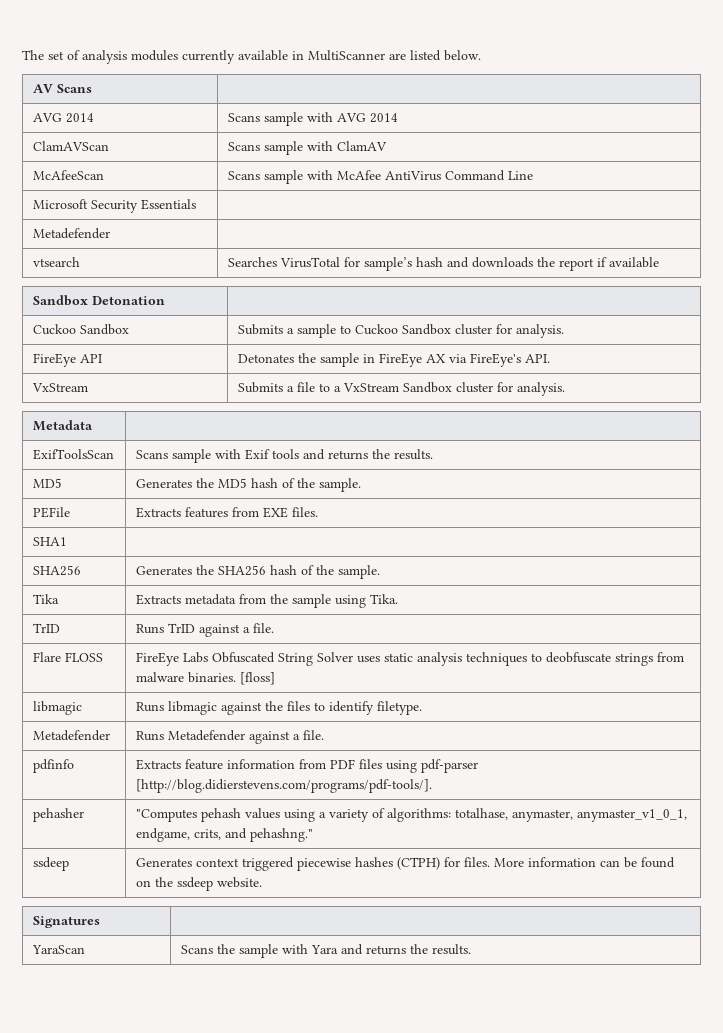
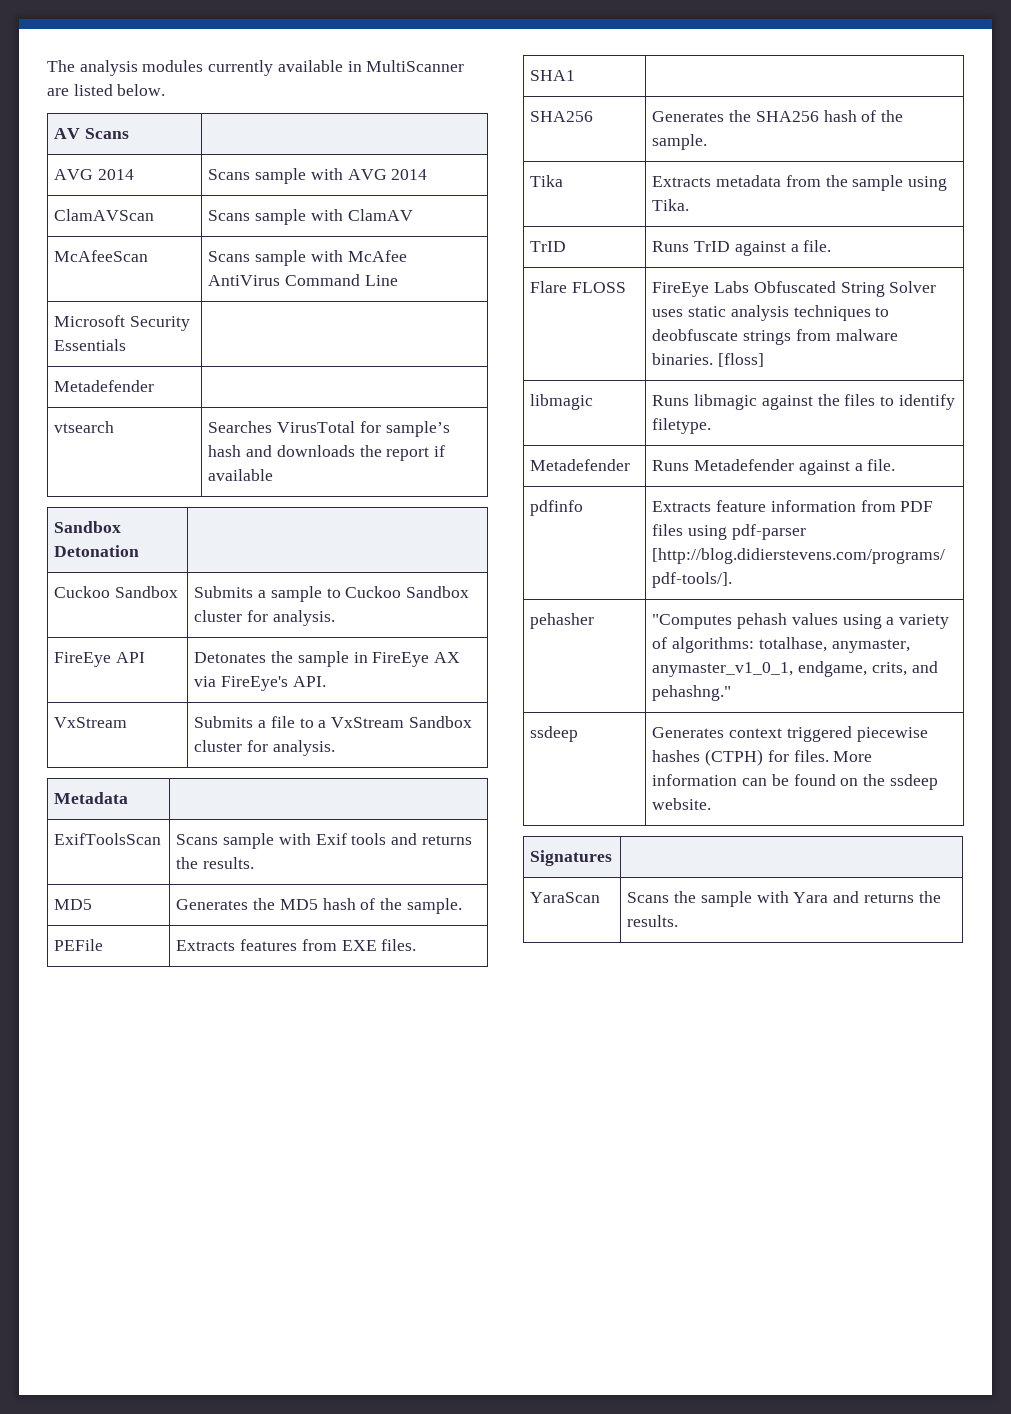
- The set of analysis modules currently available in MultiScanner are listed below.
+ The analysis modules currently available in MultiScanner are listed below.

